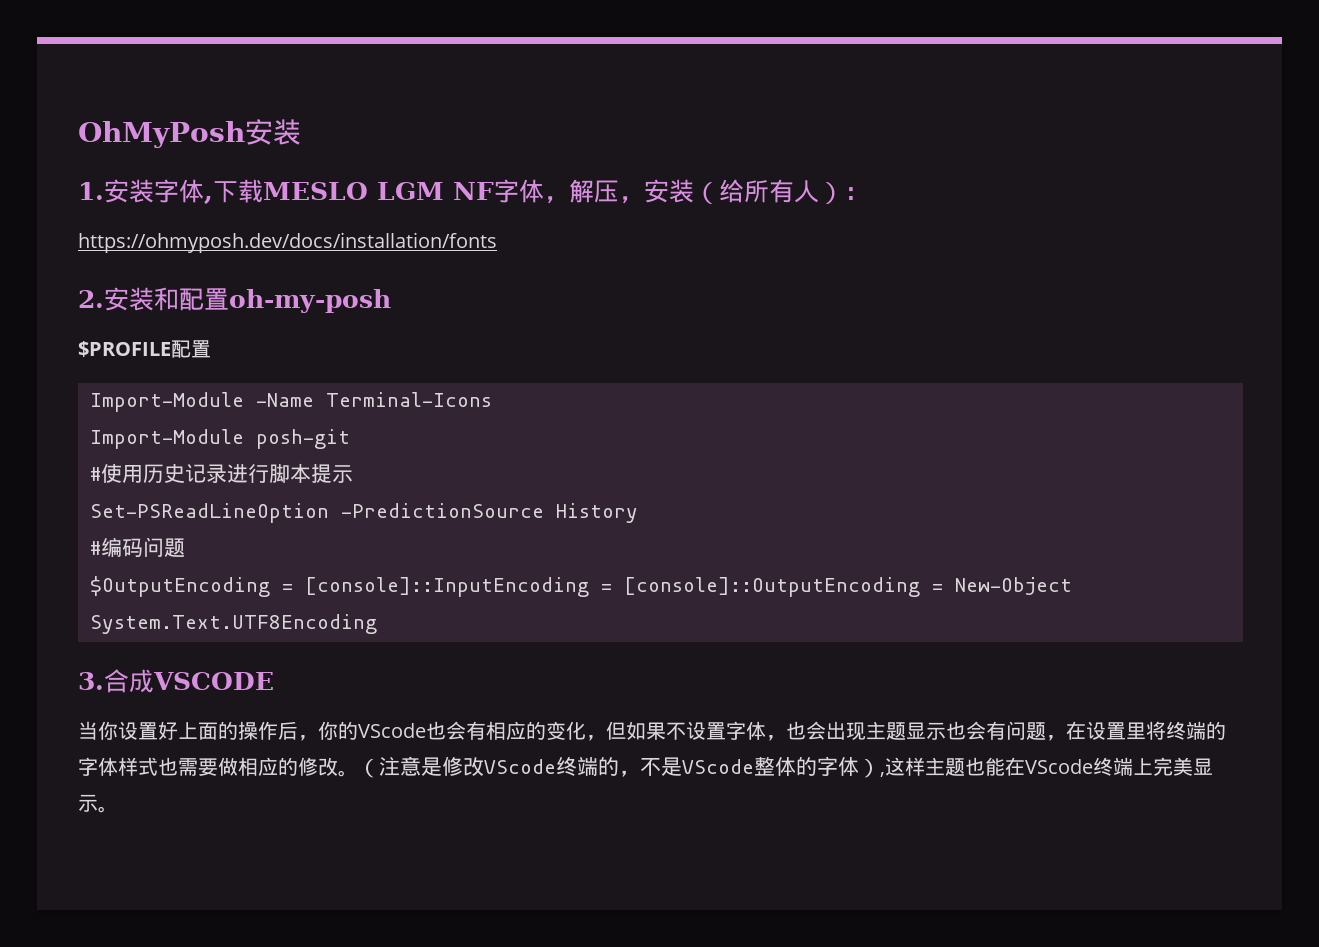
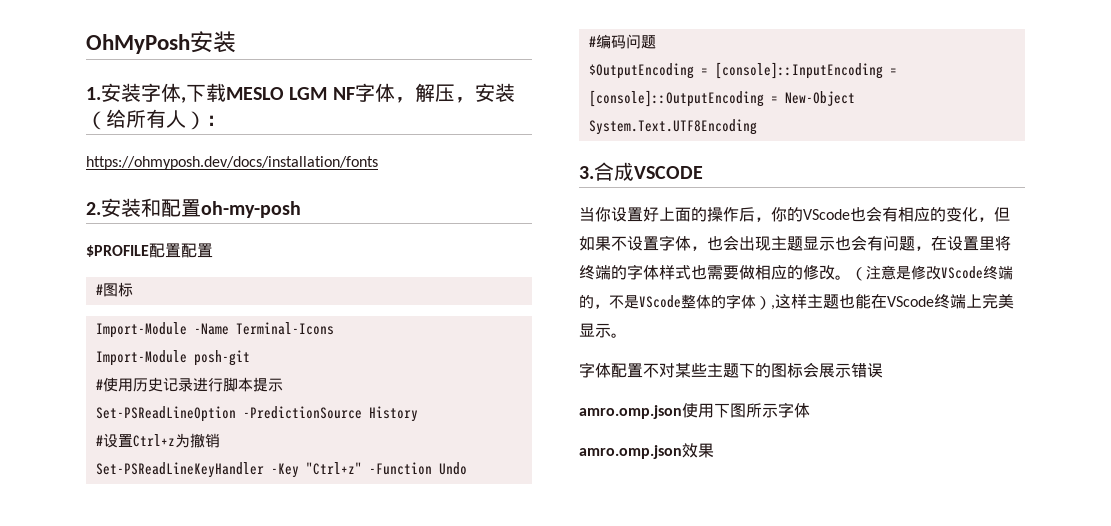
- $PROFILE配置
+ $PROFILE配置配置
+ #图标
+ #设置Ctrl+z为撤销
+ Set-PSReadLineKeyHandler -Key "Ctrl+z" -Function Undo
+ 字体配置不对某些主题下的图标会展示错误
+ amro.omp.json使用下图所示字体
+ amro.omp.json效果

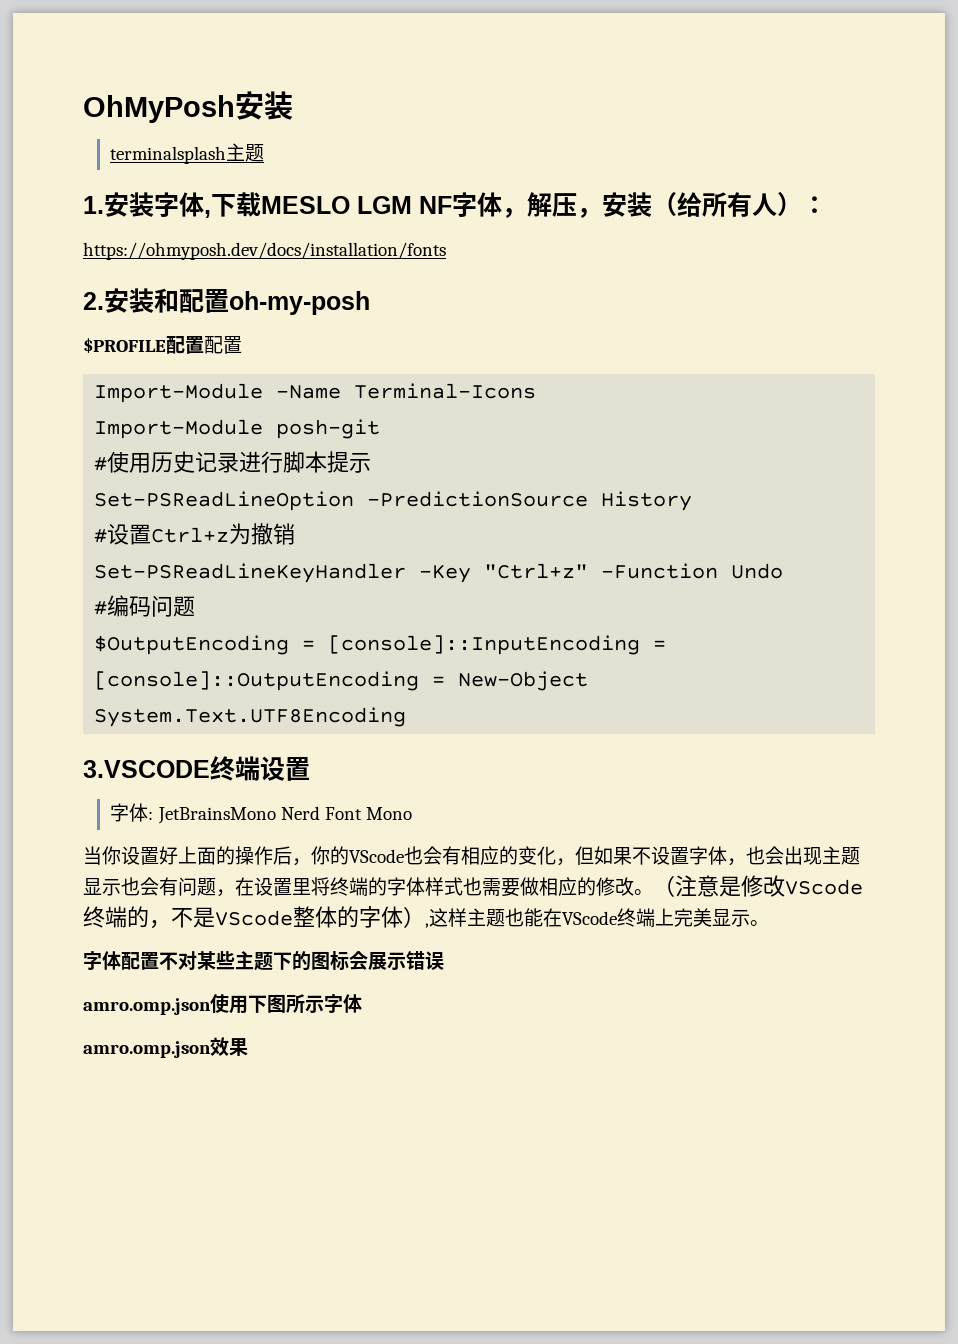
+ terminalsplash主题
- #图标
- 3.合成VSCODE
+ 3.VSCODE终端设置
+ 字体: JetBrainsMono Nerd Font Mono

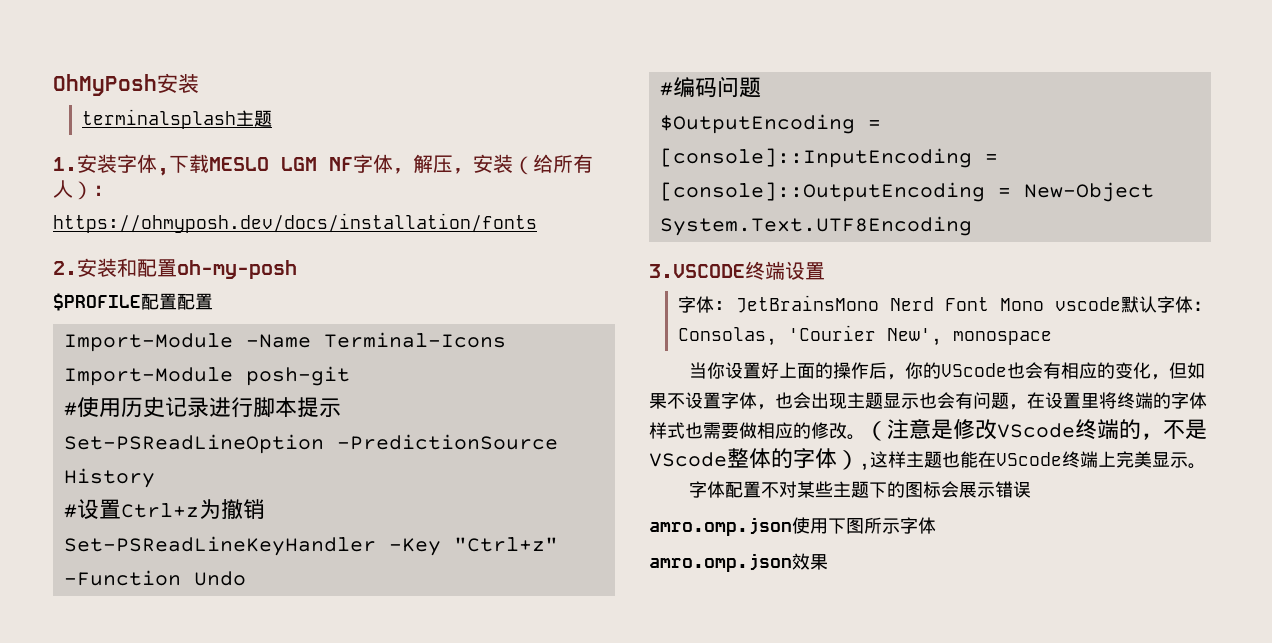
- 字体: JetBrainsMono Nerd Font Mono
+ 字体: JetBrainsMono Nerd Font Mono vscode默认字体：Consolas, 'Courier New', monospace

